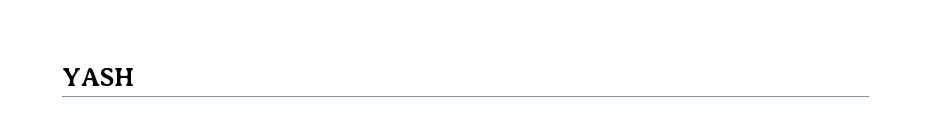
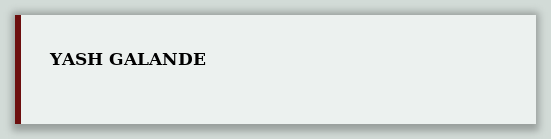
- YASH
+ YASH GALANDE

